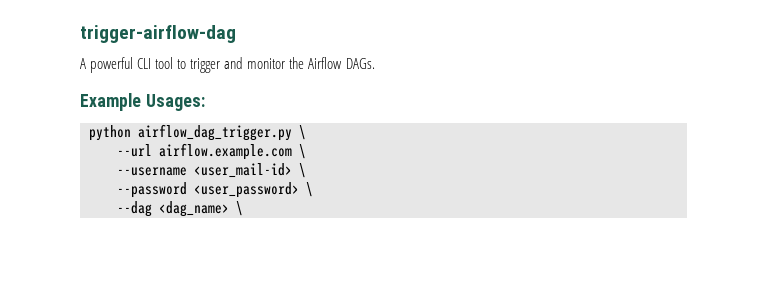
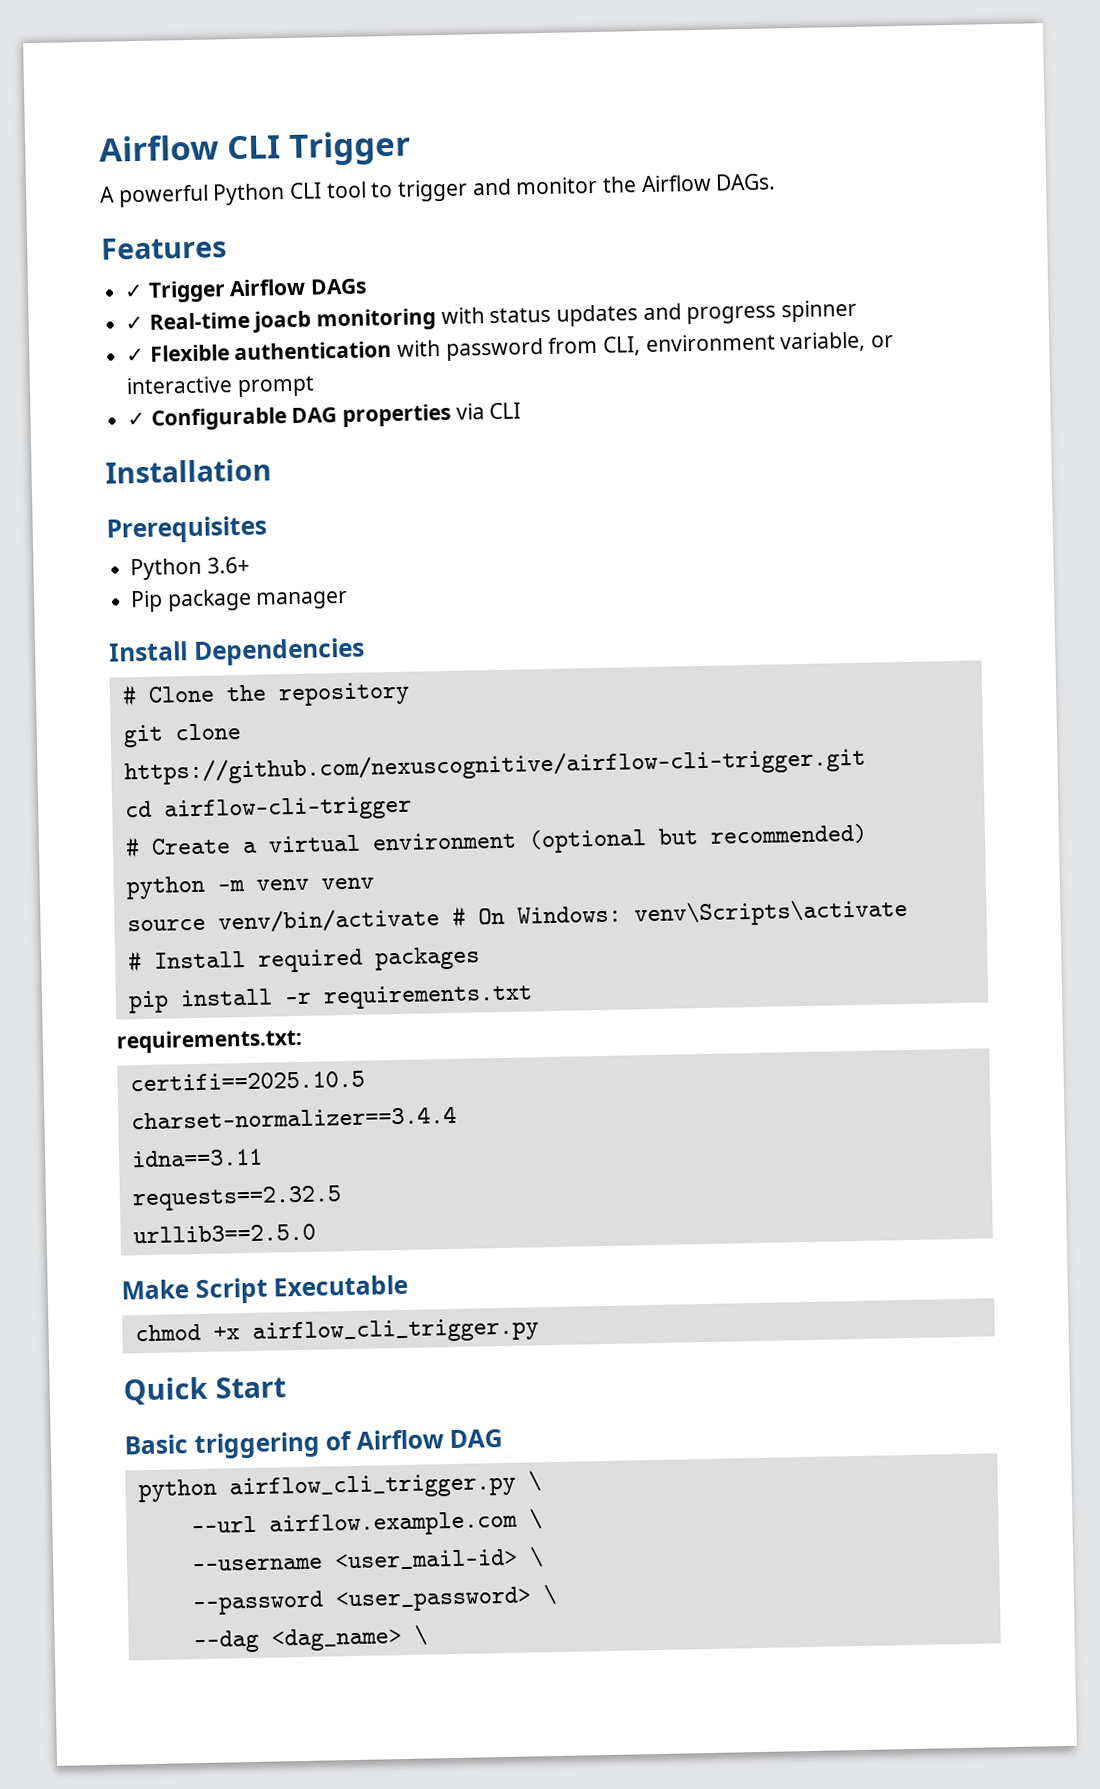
- trigger-airflow-dag
+ Airflow CLI Trigger
- A powerful CLI tool to trigger and monitor the Airflow DAGs.
+ A powerful Python CLI tool to trigger and monitor the Airflow DAGs.
- Example Usages:
- python airflow_dag_trigger.py \
+ Features
+ ✓ Trigger Airflow DAGs
+ ✓ Real-time joacb monitoring with status updates and progress spinner
+ ✓ Flexible authentication with password from CLI, environment variable, or interactive prompt
+ ✓ Configurable DAG properties via CLI
+ Installation
+ Prerequisites
+ Python 3.6+
+ Pip package manager
+ Install Dependencies
+ # Clone the repository
+ git clone https://github.com/nexuscognitive/airflow-cli-trigger.git
+ cd airflow-cli-trigger
+ # Create a virtual environment (optional but recommended)
+ python -m venv venv
+ source venv/bin/activate # On Windows: venv\Scripts\activate
+ # Install required packages
+ pip install -r requirements.txt
+ requirements.txt:
+ certifi==2025.10.5
+ charset-normalizer==3.4.4
+ idna==3.11
+ requests==2.32.5
+ urllib3==2.5.0
+ Make Script Executable
+ chmod +x airflow_cli_trigger.py
+ Quick Start
+ Basic triggering of Airflow DAG
+ python airflow_cli_trigger.py \

